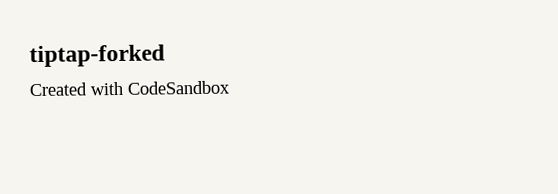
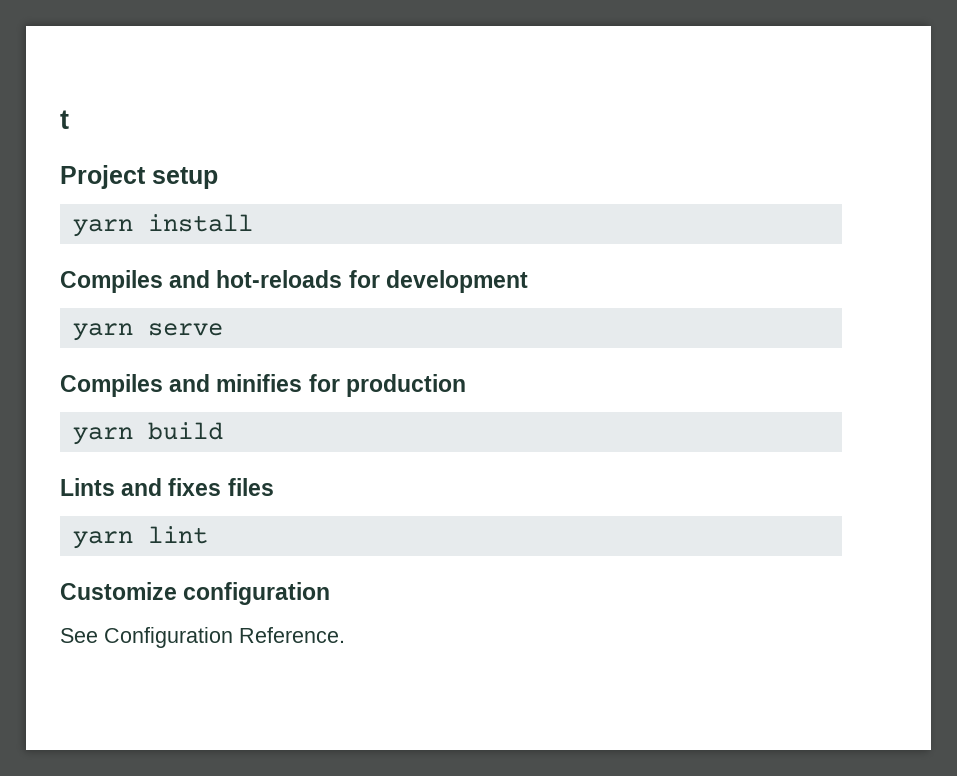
- tiptap-forked
- Created with CodeSandbox
+ t
+ Project setup
+ yarn install
+ Compiles and hot-reloads for development
+ yarn serve
+ Compiles and minifies for production
+ yarn build
+ Lints and fixes files
+ yarn lint
+ Customize configuration
+ See Configuration Reference.

